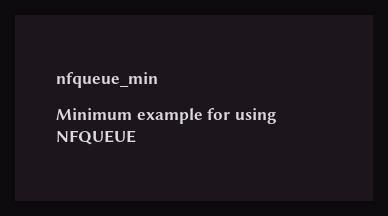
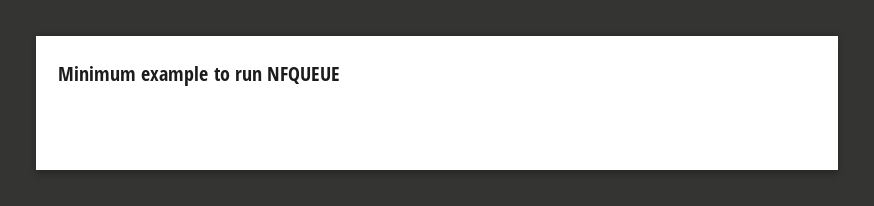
- nfqueue_min
- Minimum example for using NFQUEUE
+ Minimum example to run NFQUEUE

